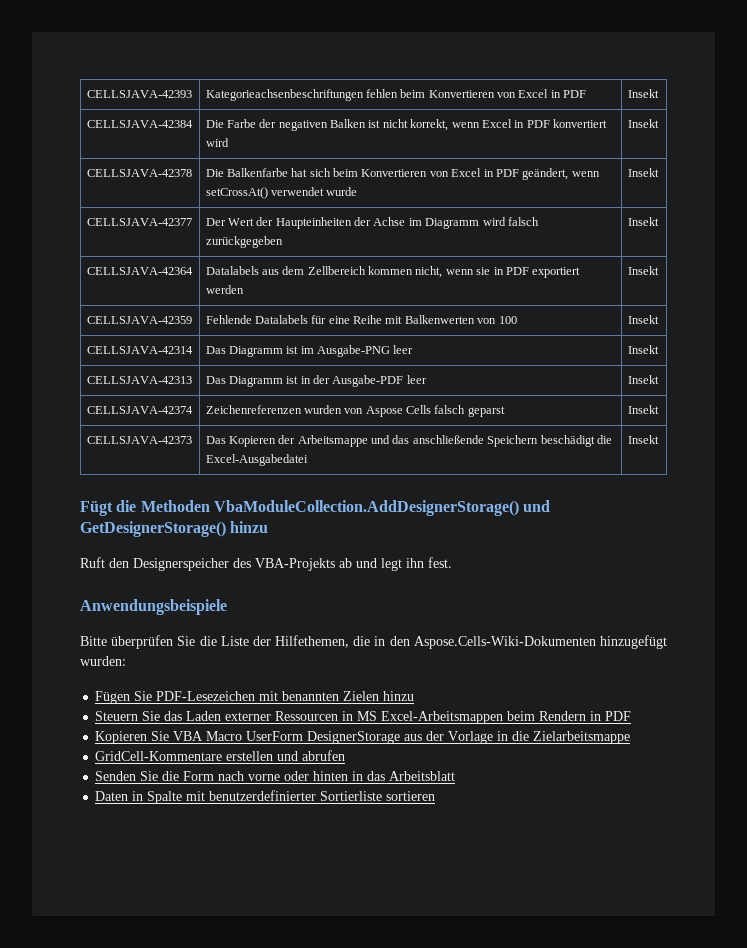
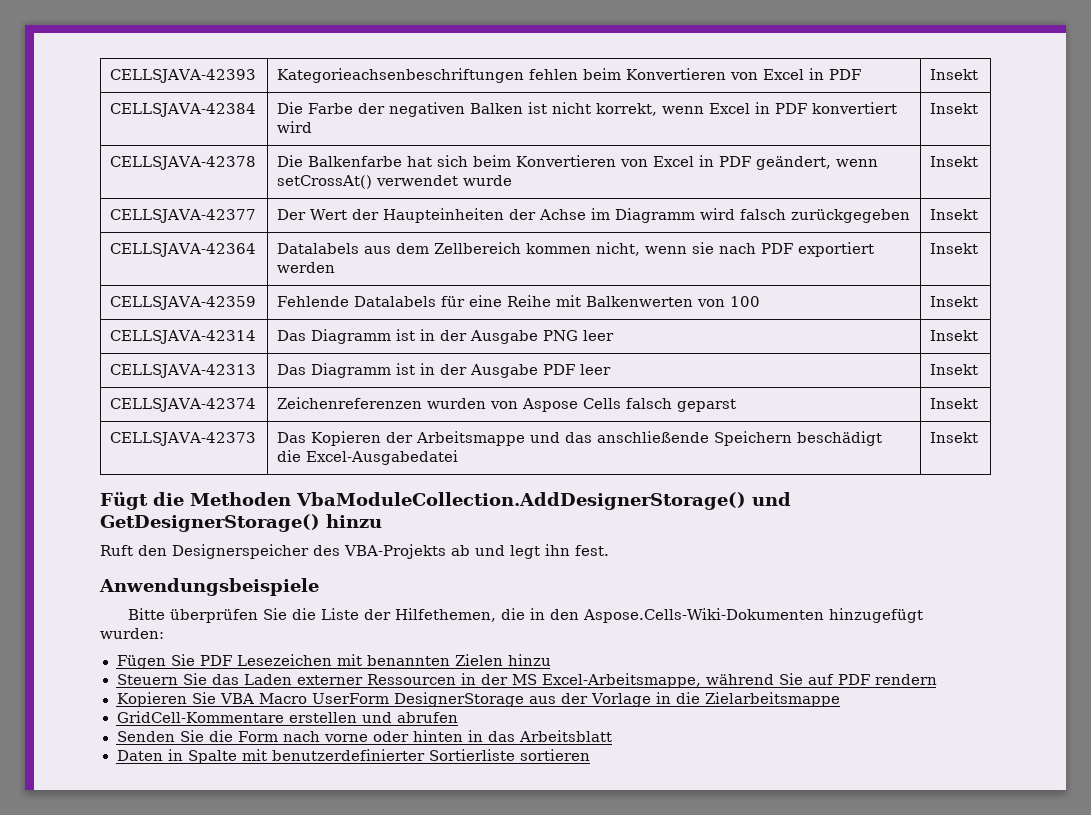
- CELLSJAVA-42364 | Datalabels aus dem Zellbereich kommen nicht, wenn sie in PDF exportiert werden | Insekt
+ CELLSJAVA-42364 | Datalabels aus dem Zellbereich kommen nicht, wenn sie nach PDF exportiert werden | Insekt
- CELLSJAVA-42314 | Das Diagramm ist im Ausgabe-PNG leer | Insekt
+ CELLSJAVA-42314 | Das Diagramm ist in der Ausgabe PNG leer | Insekt
- CELLSJAVA-42313 | Das Diagramm ist in der Ausgabe-PDF leer | Insekt
+ CELLSJAVA-42313 | Das Diagramm ist in der Ausgabe PDF leer | Insekt
- Fügen Sie PDF-Lesezeichen mit benannten Zielen hinzu
+ Fügen Sie PDF Lesezeichen mit benannten Zielen hinzu
- Steuern Sie das Laden externer Ressourcen in MS Excel-Arbeitsmappen beim Rendern in PDF
+ Steuern Sie das Laden externer Ressourcen in der MS Excel-Arbeitsmappe, während Sie auf PDF rendern

